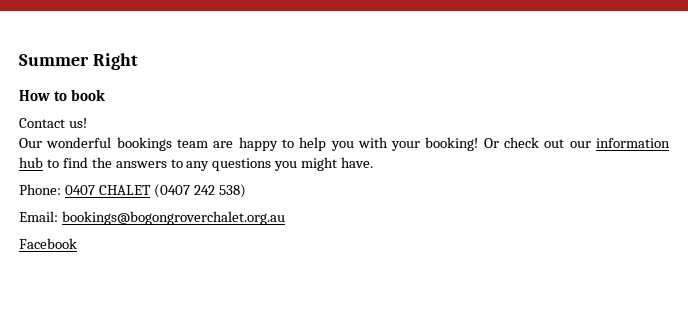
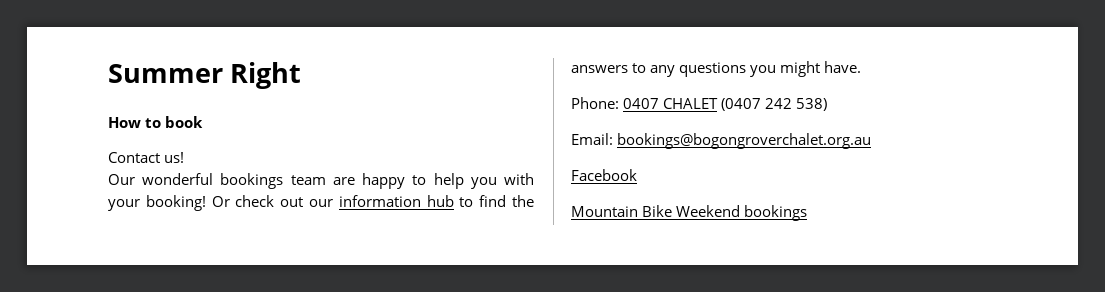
+ Mountain Bike Weekend bookings

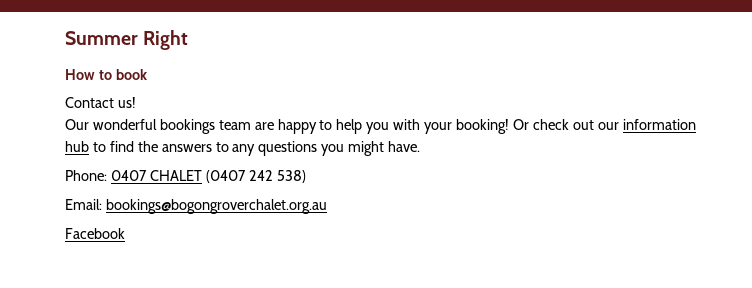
- Mountain Bike Weekend bookings

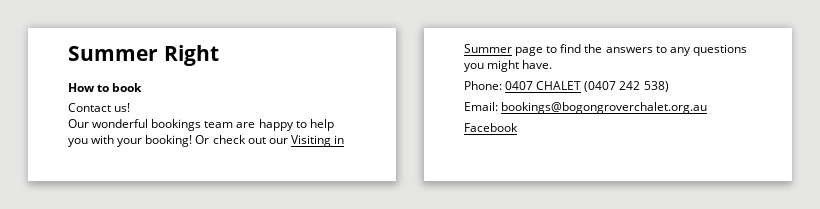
- Or check out our information hub to find the answers to any questions you might have.
+ Or check out our Visiting in Summer page to find the answers to any questions you might have.

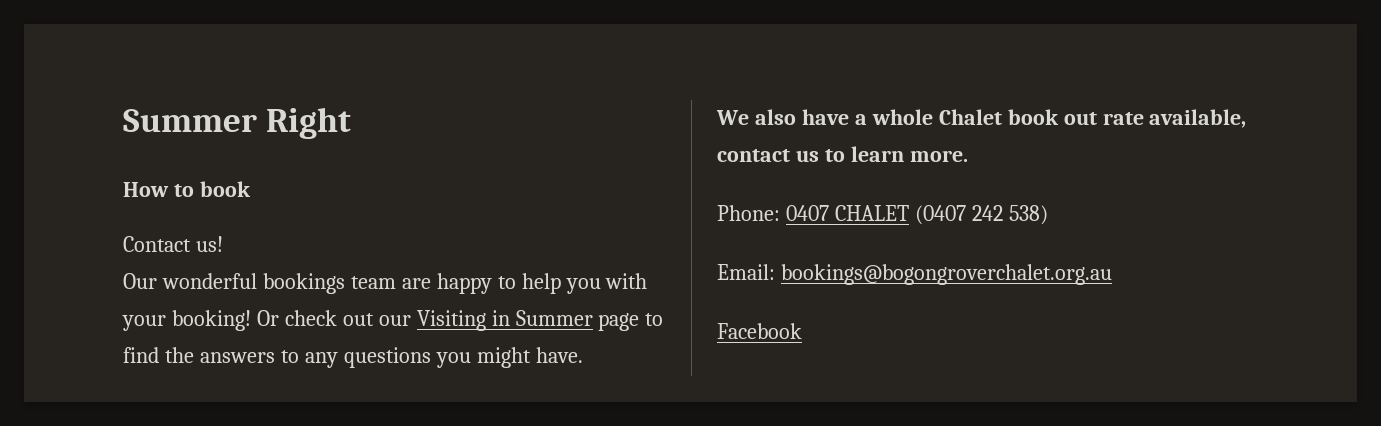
+ We also have a whole Chalet book out rate available, contact us to learn more.

